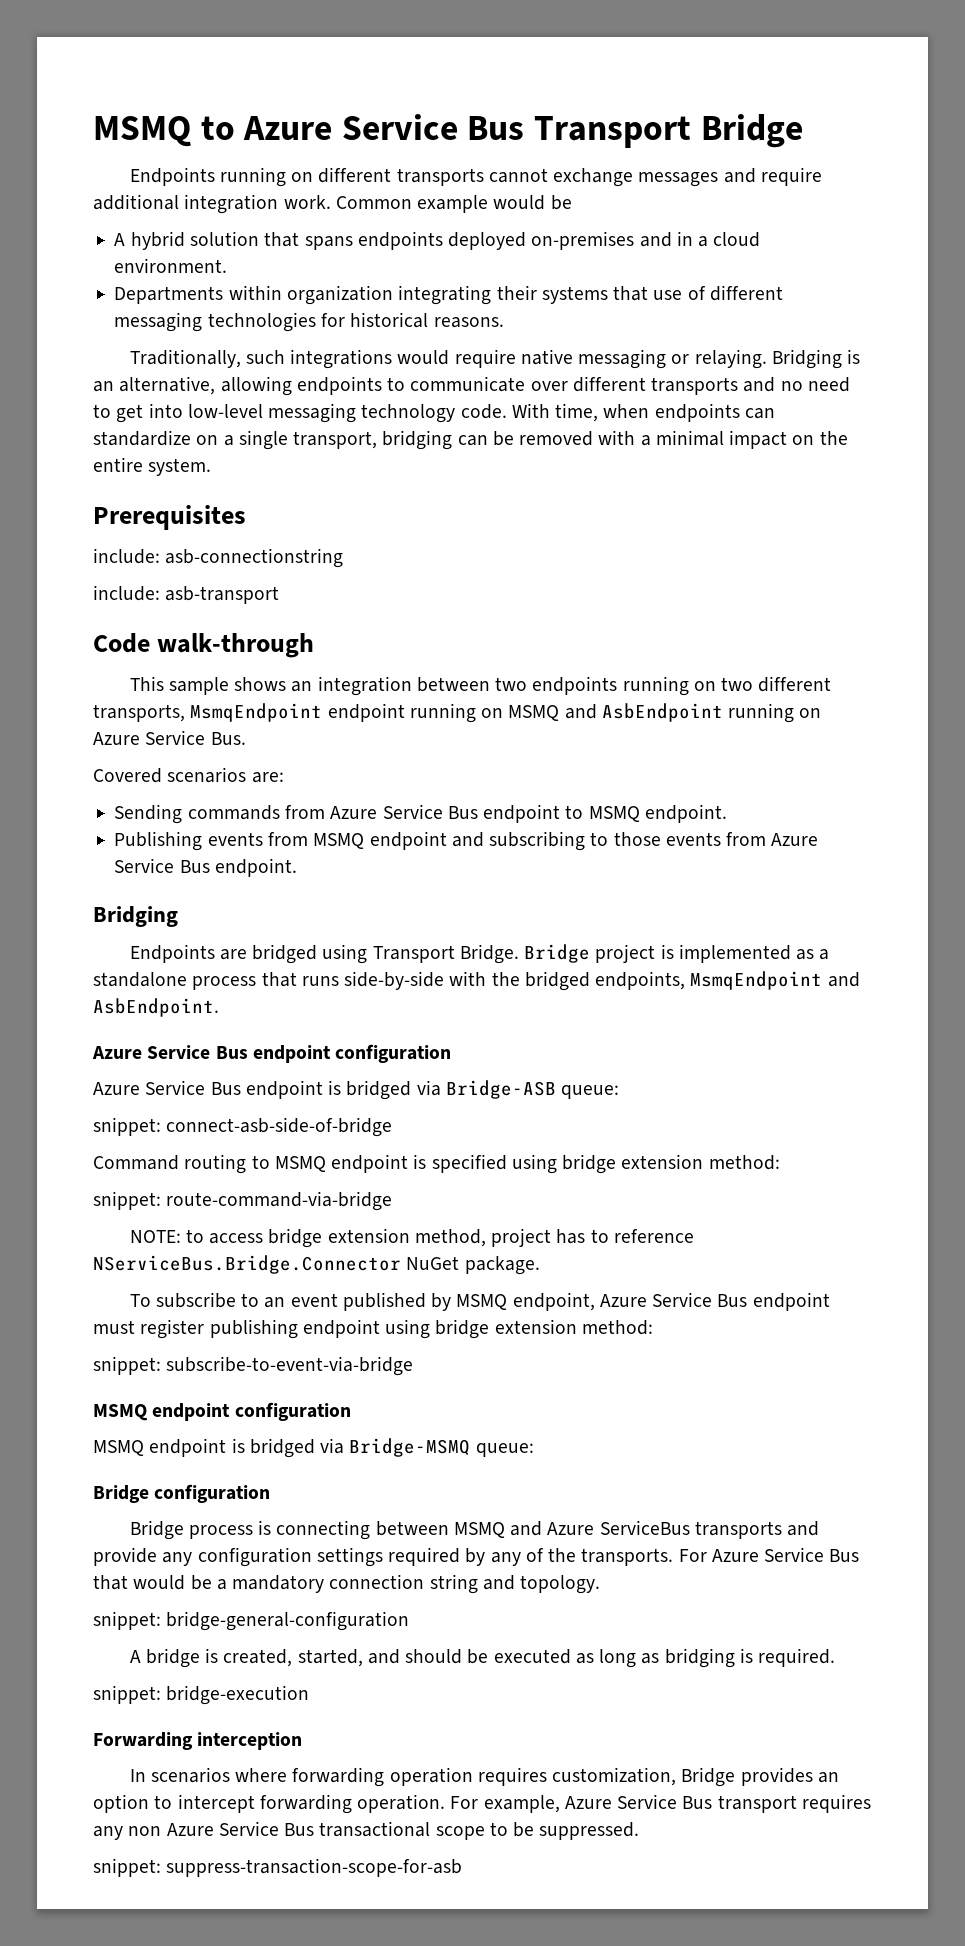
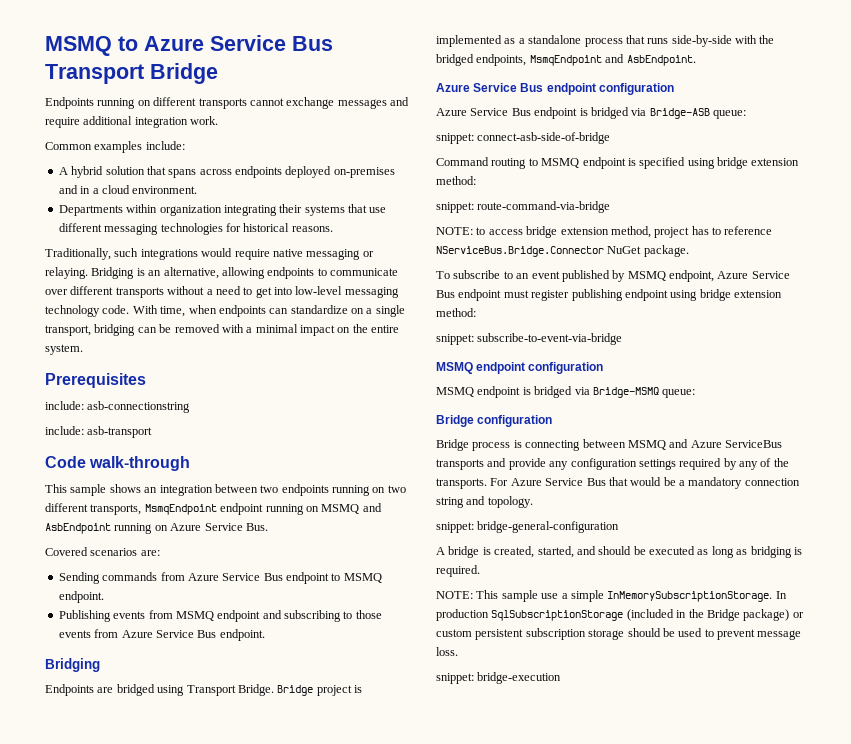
- Endpoints running on different transports cannot exchange messages and require additional integration work. Common example would be
+ Endpoints running on different transports cannot exchange messages and require additional integration work.
+ Common examples include:
- A hybrid solution that spans endpoints deployed on-premises and in a cloud environment.
+ A hybrid solution that spans across endpoints deployed on-premises and in a cloud environment.
- Departments within organization integrating their systems that use of different messaging technologies for historical reasons.
+ Departments within organization integrating their systems that use different messaging technologies for historical reasons.
- Bridging is an alternative, allowing endpoints to communicate over different transports and no need to get into low-level messaging technology code.
+ Bridging is an alternative, allowing endpoints to communicate over different transports without a need to get into low-level messaging technology code.
+ NOTE: This sample use a simple InMemorySubscriptionStorage. In production SqlSubscriptionStorage (included in the Bridge package) or custom persistent subscription storage should be used to prevent message loss.
  snippet: bridge-execution
- Forwarding interception
- In scenarios where forwarding operation requires customization, Bridge provides an option to intercept forwarding operation. For example, Azure Service Bus transport requires any non Azure Service Bus transactional scope to be suppressed.
- snippet: suppress-transaction-scope-for-asb

